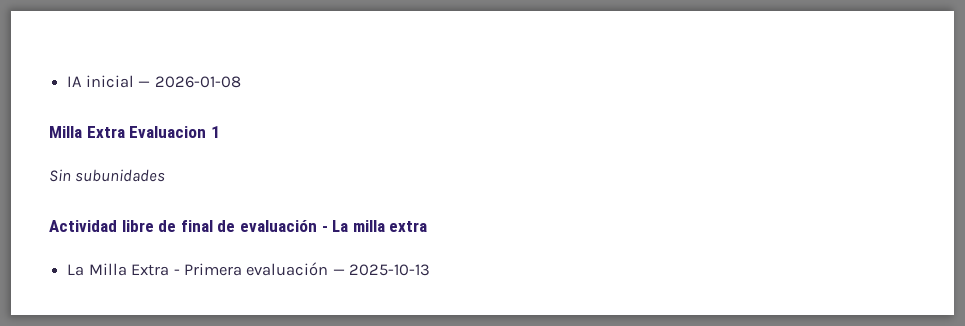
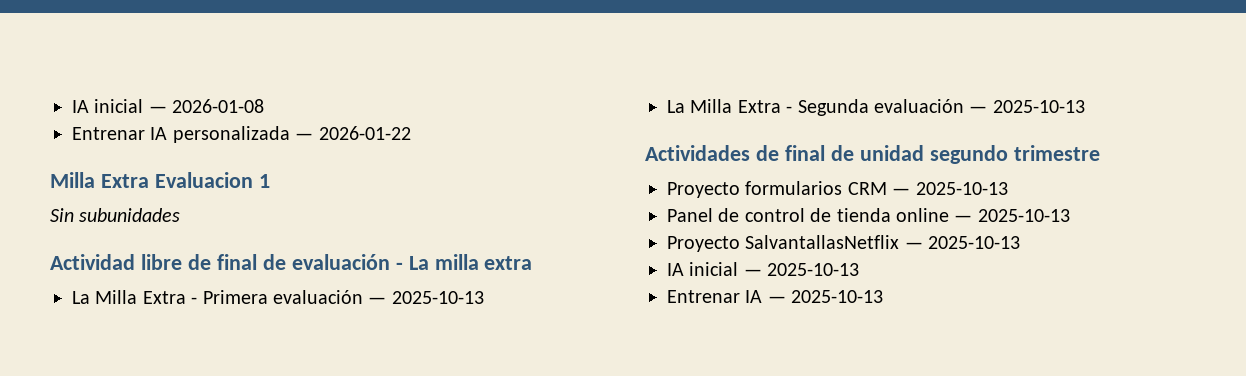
+ Entrenar IA personalizada — 2026-01-22
+ La Milla Extra - Segunda evaluación — 2025-10-13
+ Actividades de final de unidad segundo trimestre
+ Proyecto formularios CRM — 2025-10-13
+ Panel de control de tienda online — 2025-10-13
+ Proyecto SalvantallasNetflix — 2025-10-13
+ IA inicial — 2025-10-13
+ Entrenar IA — 2025-10-13

